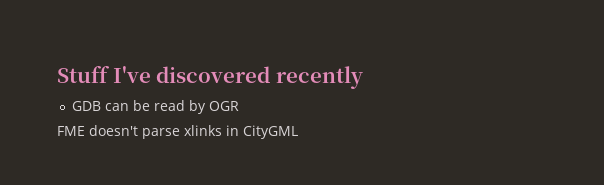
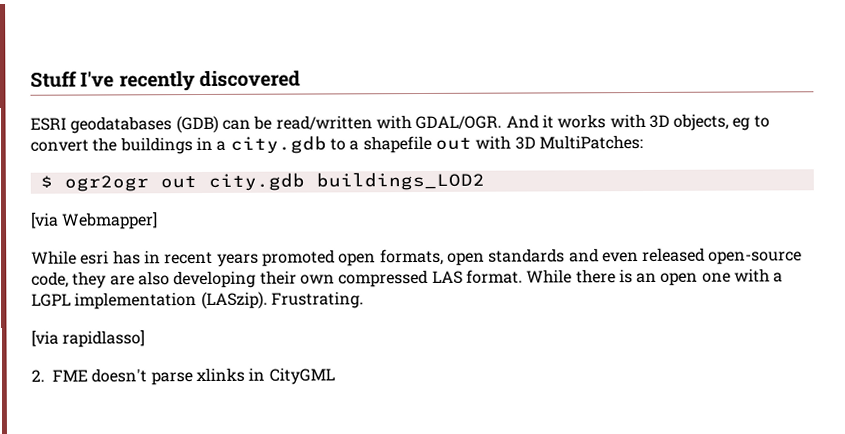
- Stuff I've discovered recently
- GDB can be read by OGR
- FME doesn't parse xlinks in CityGML
+ Stuff I've recently discovered
+ ESRI geodatabases (GDB) can be read/written with GDAL/OGR. And it works with 3D objects, eg to convert the buildings in a city.gdb to a shapefile out with 3D MultiPatches:
+ $ ogr2ogr out city.gdb buildings_LOD2
+ [via Webmapper]
+ While esri has in recent years promoted open formats, open standards and even released open-source code, they are also developing their own compressed LAS format. While there is an open one with a LGPL implementation (LASzip). Frustrating.
+ [via rapidlasso]
+ 2. FME doesn't parse xlinks in CityGML

